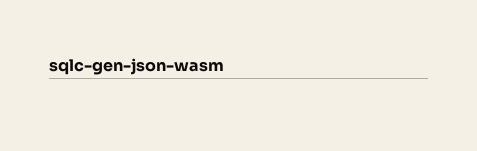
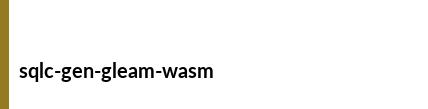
- sqlc-gen-json-wasm
+ sqlc-gen-gleam-wasm

